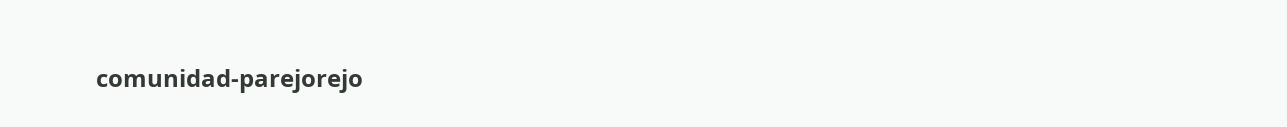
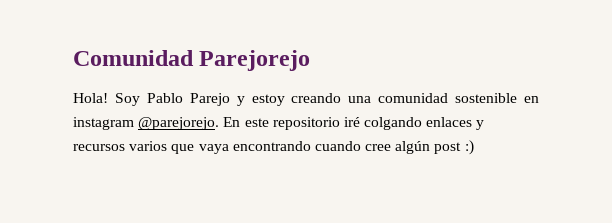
- comunidad-parejorejo
+ Comunidad Parejorejo
+ Hola! Soy Pablo Parejo y estoy creando una comunidad sostenible en instagram @parejorejo. En este repositorio iré colgando enlaces y recursos varios que vaya encontrando cuando cree algún post :)

